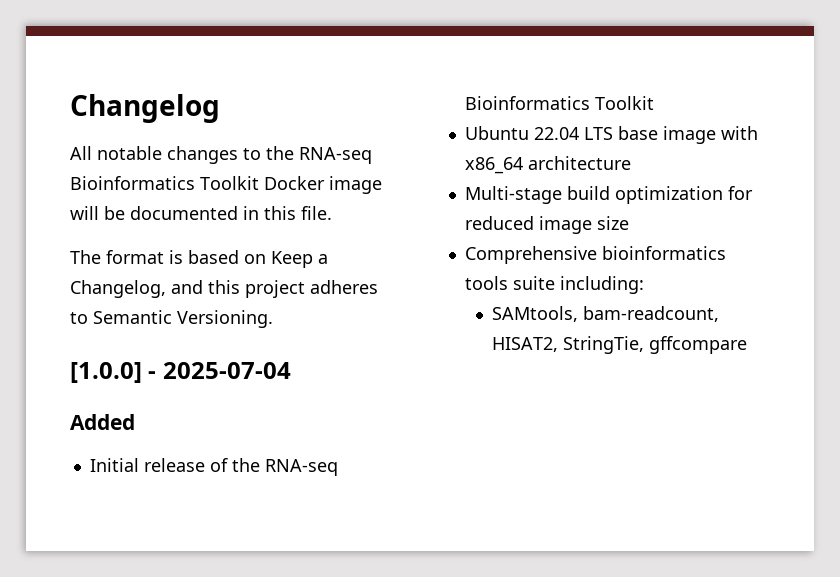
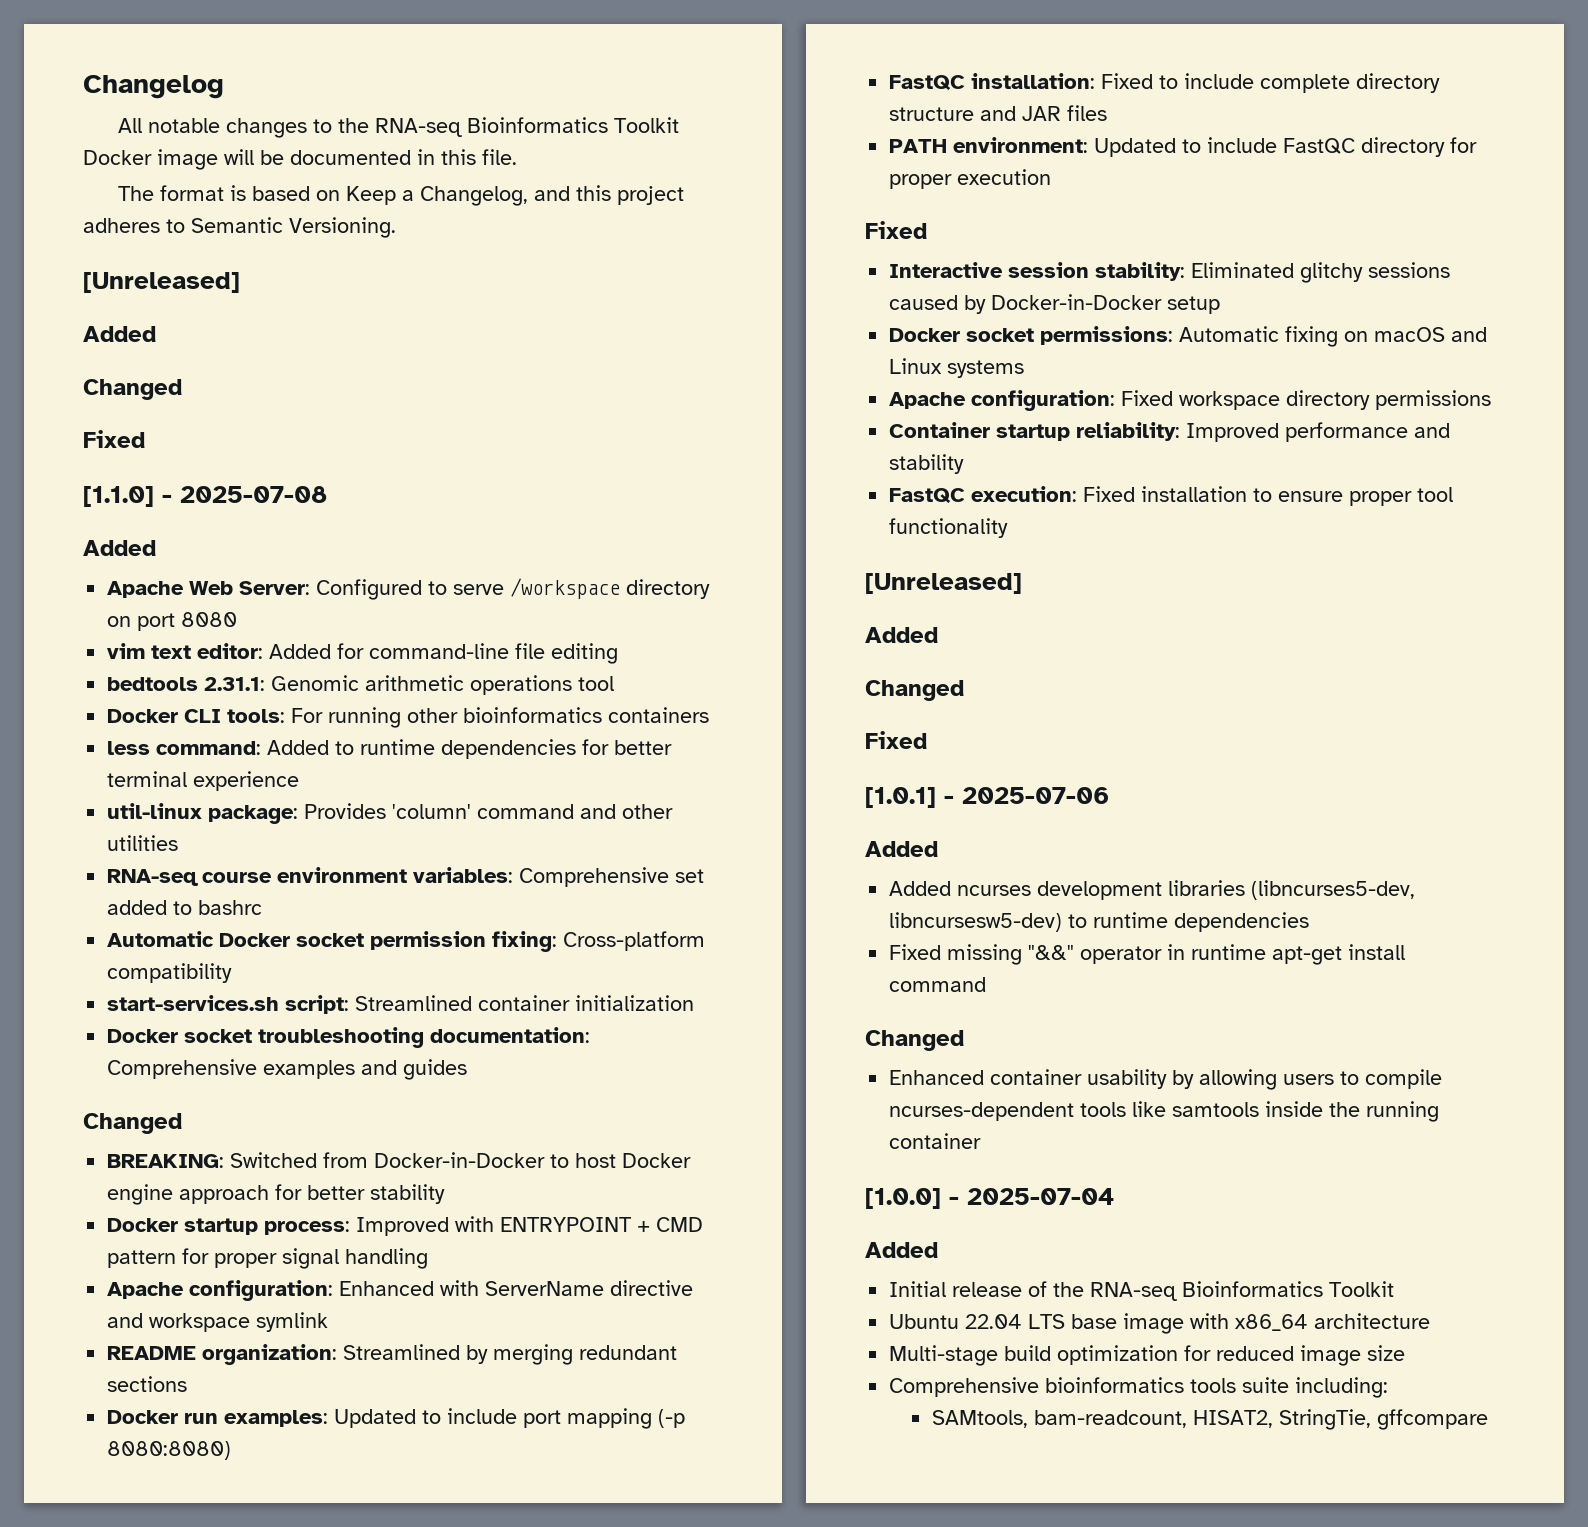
  The format is based on Keep a Changelog, and this project adheres to Semantic Versioning.
+ [Unreleased]
+ Added
+ Changed
+ Fixed
+ [1.1.0] - 2025-07-08
+ Added
+ Apache Web Server: Configured to serve /workspace directory on port 8080
+ vim text editor: Added for command-line file editing
+ bedtools 2.31.1: Genomic arithmetic operations tool
+ Docker CLI tools: For running other bioinformatics containers
+ less command: Added to runtime dependencies for better terminal experience
+ util-linux package: Provides 'column' command and other utilities
+ RNA-seq course environment variables: Comprehensive set added to bashrc
+ Automatic Docker socket permission fixing: Cross-platform compatibility
+ start-services.sh script: Streamlined container initialization
+ Docker socket troubleshooting documentation: Comprehensive examples and guides
+ Changed
+ BREAKING: Switched from Docker-in-Docker to host Docker engine approach for better stability
+ Docker startup process: Improved with ENTRYPOINT + CMD pattern for proper signal handling
+ Apache configuration: Enhanced with ServerName directive and workspace symlink
+ README organization: Streamlined by merging redundant sections
+ Docker run examples: Updated to include port mapping (-p 8080:8080)
+ FastQC installation: Fixed to include complete directory structure and JAR files
+ PATH environment: Updated to include FastQC directory for proper execution
+ Fixed
+ Interactive session stability: Eliminated glitchy sessions caused by Docker-in-Docker setup
+ Docker socket permissions: Automatic fixing on macOS and Linux systems
+ Apache configuration: Fixed workspace directory permissions
+ Container startup reliability: Improved performance and stability
+ FastQC execution: Fixed installation to ensure proper tool functionality
+ [Unreleased]
+ Added
+ Changed
+ Fixed
+ [1.0.1] - 2025-07-06
+ Added
+ Added ncurses development libraries (libncurses5-dev, libncursesw5-dev) to runtime dependencies
+ Fixed missing "&&" operator in runtime apt-get install command
+ Changed
+ Enhanced container usability by allowing users to compile ncurses-dependent tools like samtools inside the running container

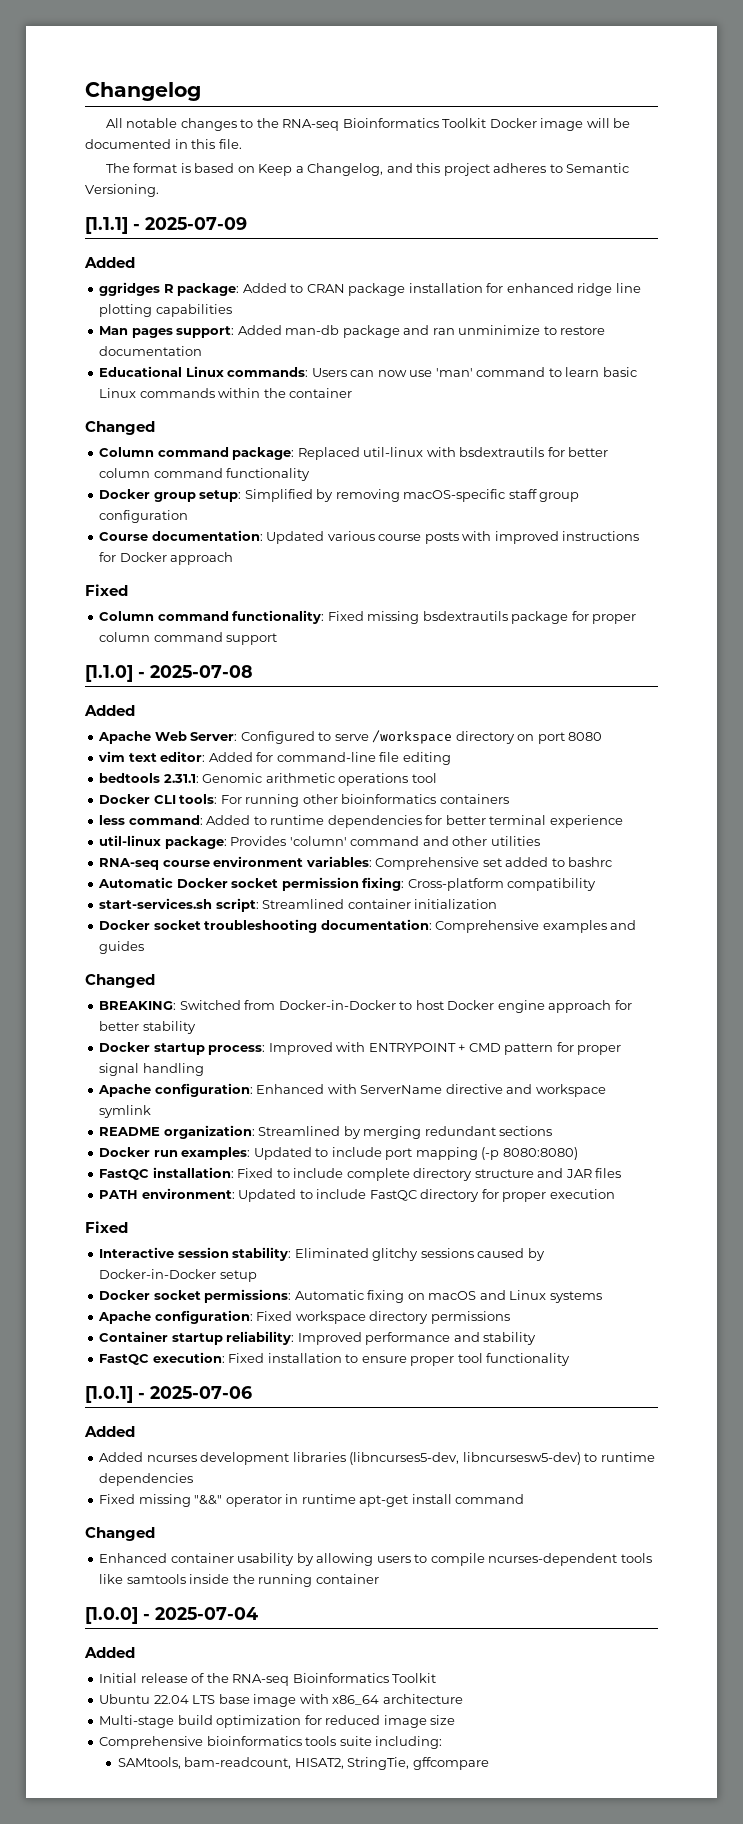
  The format is based on Keep a Changelog, and this project adheres to Semantic Versioning.
- [Unreleased]
+ [1.1.1] - 2025-07-09
  Added
+ ggridges R package: Added to CRAN package installation for enhanced ridge line plotting capabilities
+ Man pages support: Added man-db package and ran unminimize to restore documentation
+ Educational Linux commands: Users can now use 'man' command to learn basic Linux commands within the container
  Changed
+ Column command package: Replaced util-linux with bsdextrautils for better column command functionality
+ Docker group setup: Simplified by removing macOS-specific staff group configuration
+ Course documentation: Updated various course posts with improved instructions for Docker approach
  Fixed
+ Column command functionality: Fixed missing bsdextrautils package for proper column command support
  FastQC execution: Fixed installation to ensure proper tool functionality
- [Unreleased]
- Added
- Changed
- Fixed

